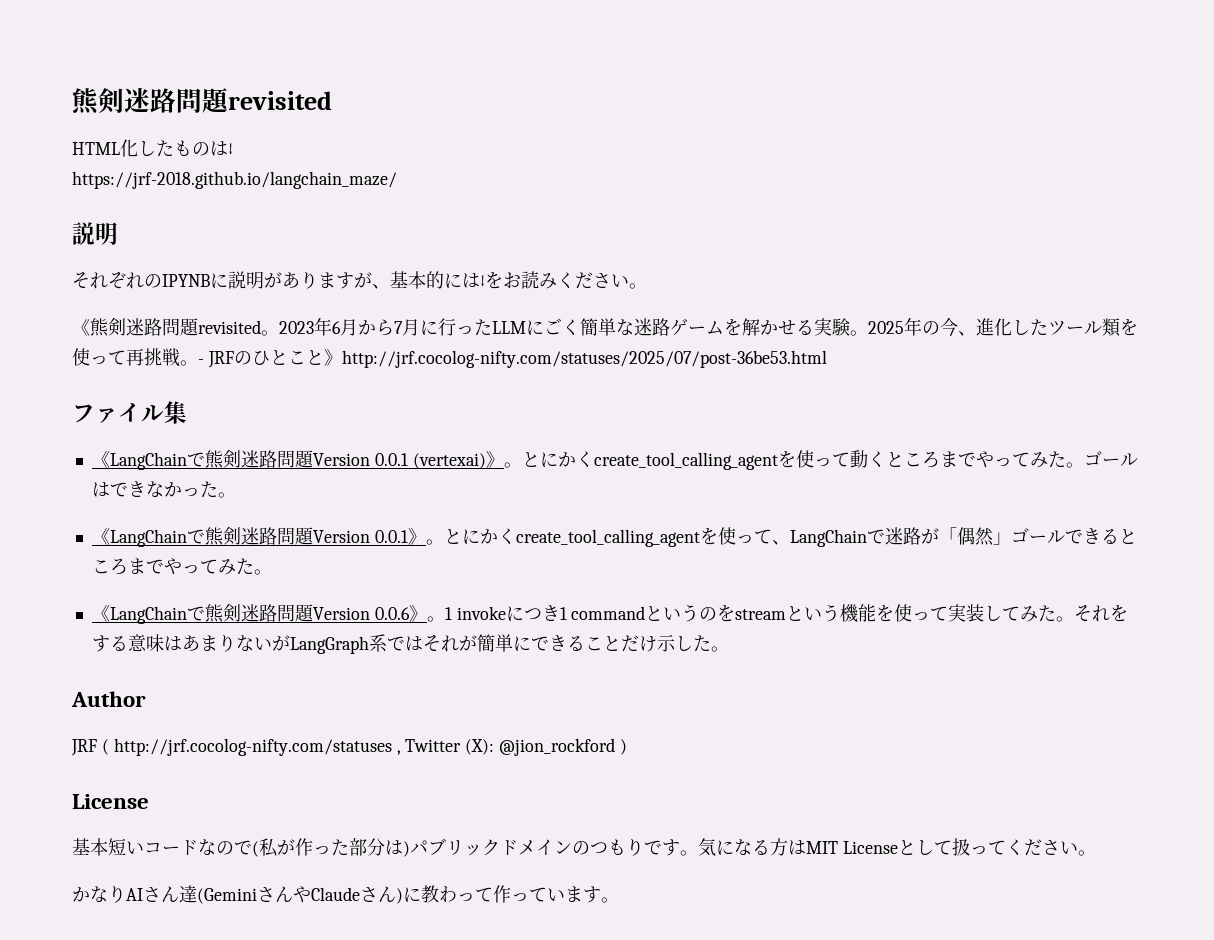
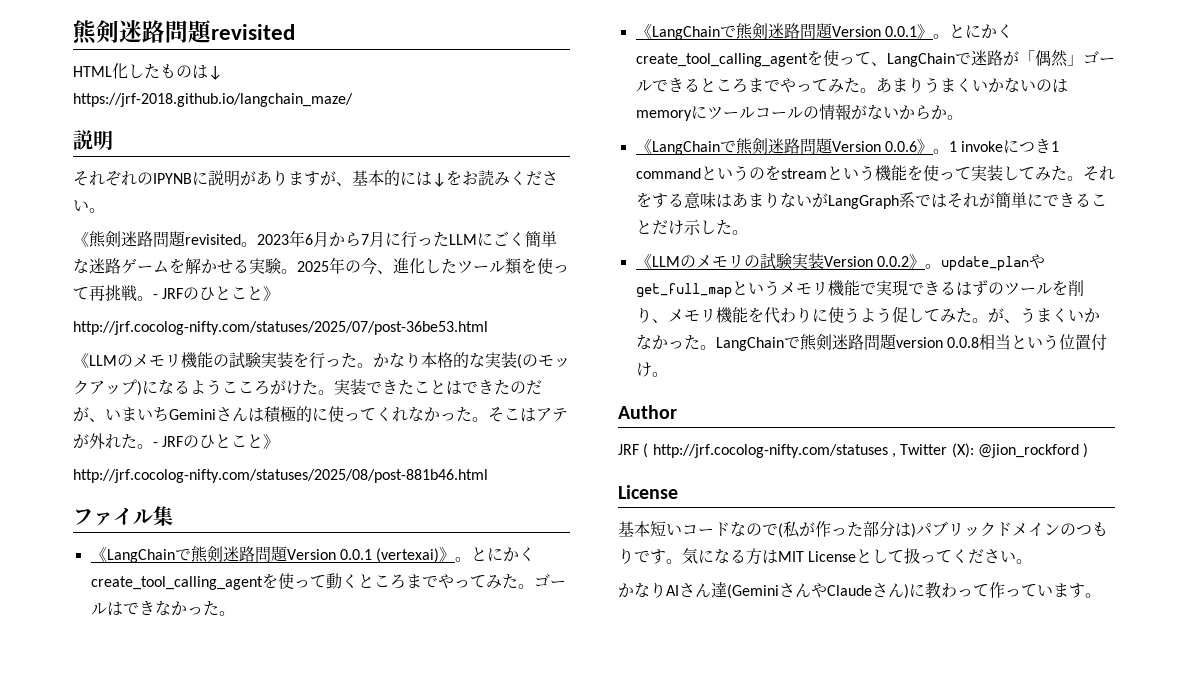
- 2025年の今、進化したツール類を使って再挑戦。- JRFのひとこと》http://jrf.cocolog-nifty.com/statuses/2025/07/post-36be53.html
+ 2025年の今、進化したツール類を使って再挑戦。- JRFのひとこと》
+ http://jrf.cocolog-nifty.com/statuses/2025/07/post-36be53.html
+ 《LLMのメモリ機能の試験実装を行った。かなり本格的な実装(のモックアップ)になるようこころがけた。実装できたことはできたのだが、いまいちGeminiさんは積極的に使ってくれなかった。そこはアテが外れた。- JRFのひとこと》
+ http://jrf.cocolog-nifty.com/statuses/2025/08/post-881b46.html
+ あまりうまくいかないのはmemoryにツールコールの情報がないからか。
+ 《LLMのメモリの試験実装Version 0.0.2》。update_planやget_full_mapというメモリ機能で実現できるはずのツールを削り、メモリ機能を代わりに使うよう促してみた。が、うまくいかなかった。LangChainで熊剣迷路問題version 0.0.8相当という位置付け。

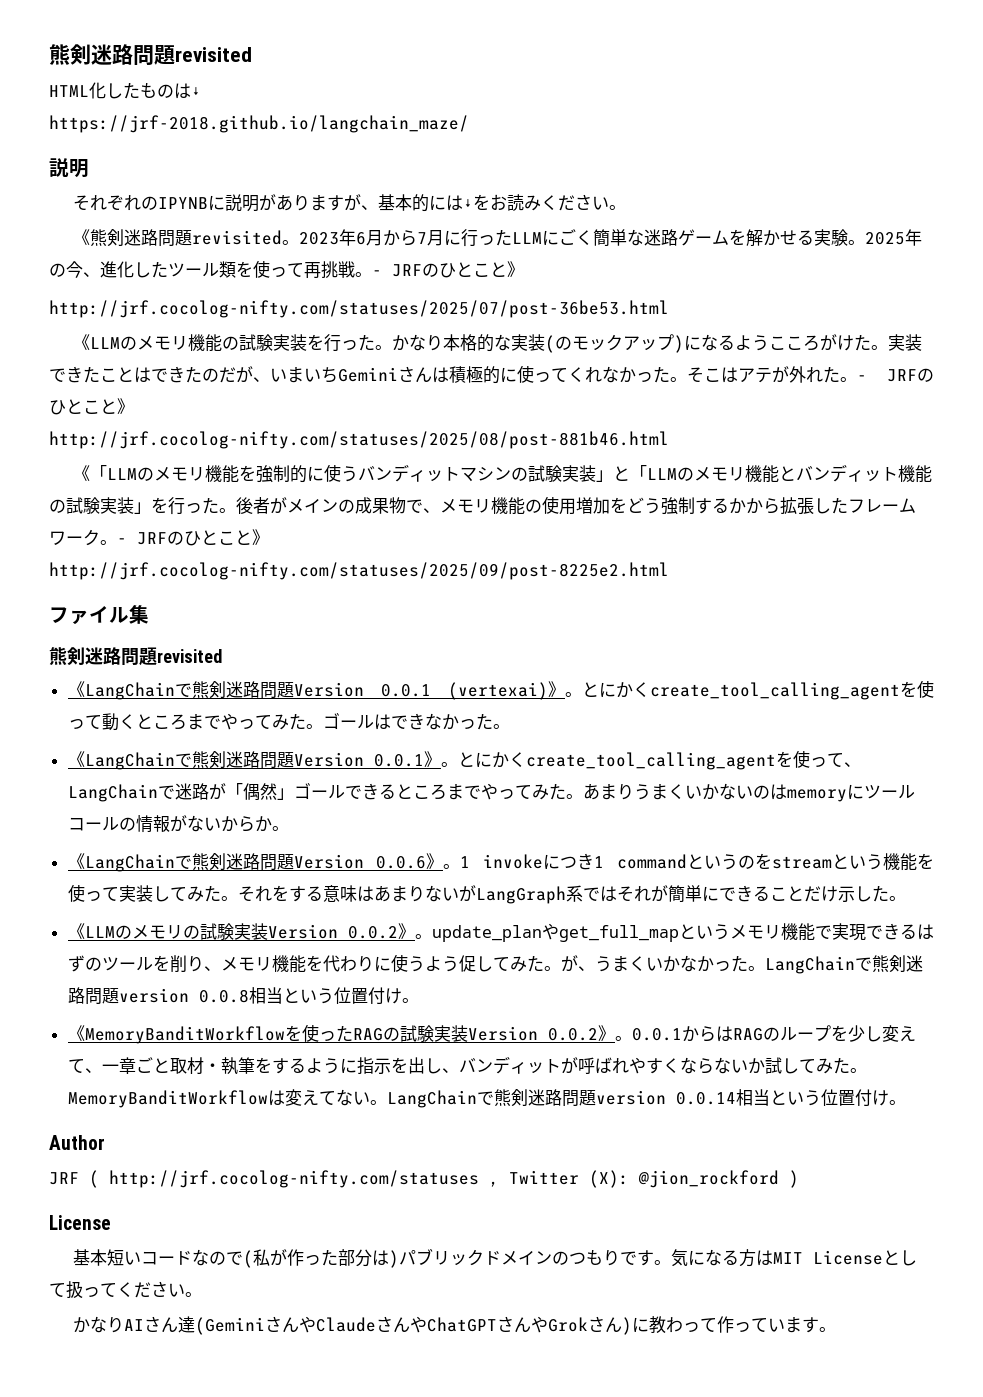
+ 《「LLMのメモリ機能を強制的に使うバンディットマシンの試験実装」と「LLMのメモリ機能とバンディット機能の試験実装」を行った。後者がメインの成果物で、メモリ機能の使用増加をどう強制するかから拡張したフレームワーク。- JRFのひとこと》
+ http://jrf.cocolog-nifty.com/statuses/2025/09/post-8225e2.html
  ファイル集
+ 熊剣迷路問題revisited
+ 《MemoryBanditWorkflowを使ったRAGの試験実装Version 0.0.2》。0.0.1からはRAGのループを少し変えて、一章ごと取材・執筆をするように指示を出し、バンディットが呼ばれやすくならないか試してみた。MemoryBanditWorkflowは変えてない。LangChainで熊剣迷路問題version 0.0.14相当という位置付け。
- かなりAIさん達(GeminiさんやClaudeさん)に教わって作っています。
+ かなりAIさん達(GeminiさんやClaudeさんやChatGPTさんやGrokさん)に教わって作っています。

